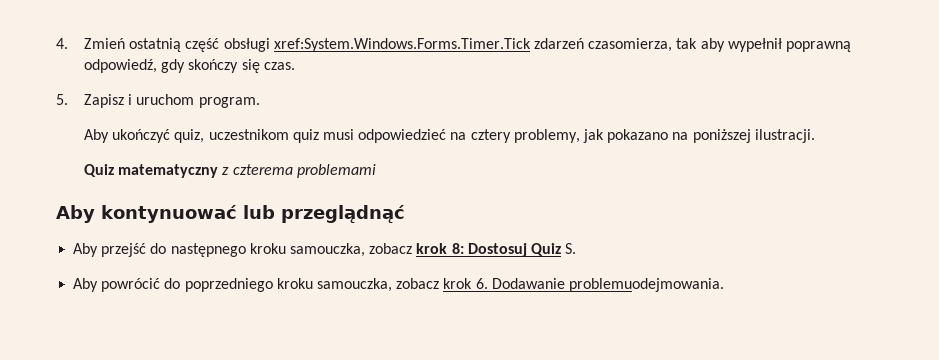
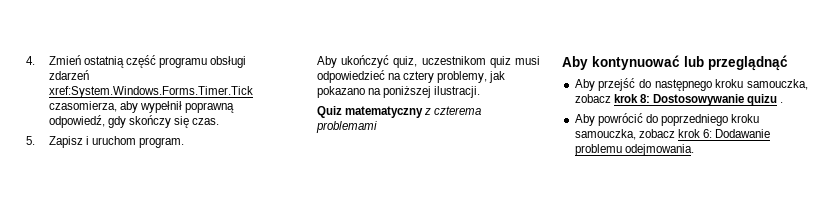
- 4. Zmień ostatnią część obsługi xref:System.Windows.Forms.Timer.Tick zdarzeń czasomierza, tak aby wypełnił poprawną odpowiedź, gdy skończy się czas.
+ 4. Zmień ostatnią część programu obsługi zdarzeń xref:System.Windows.Forms.Timer.Tick czasomierza, aby wypełnił poprawną odpowiedź, gdy skończy się czas.
- Aby przejść do następnego kroku samouczka, zobacz krok 8: Dostosuj Quiz S.
+ Aby przejść do następnego kroku samouczka, zobacz krok 8: Dostosowywanie quizu .
- Aby powrócić do poprzedniego kroku samouczka, zobacz krok 6. Dodawanie problemuodejmowania.
+ Aby powrócić do poprzedniego kroku samouczka, zobacz krok 6: Dodawanie problemu odejmowania.

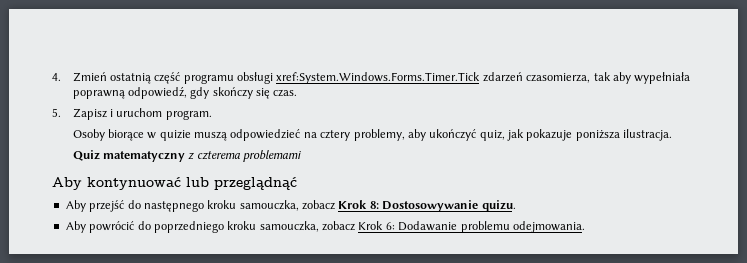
- 4. Zmień ostatnią część programu obsługi zdarzeń xref:System.Windows.Forms.Timer.Tick czasomierza, aby wypełnił poprawną odpowiedź, gdy skończy się czas.
+ 4. Zmień ostatnią część programu obsługi xref:System.Windows.Forms.Timer.Tick zdarzeń czasomierza, tak aby wypełniała poprawną odpowiedź, gdy skończy się czas.
- Aby ukończyć quiz, uczestnikom quiz musi odpowiedzieć na cztery problemy, jak pokazano na poniższej ilustracji.
+ Osoby biorące w quizie muszą odpowiedzieć na cztery problemy, aby ukończyć quiz, jak pokazuje poniższa ilustracja.
- Aby przejść do następnego kroku samouczka, zobacz krok 8: Dostosowywanie quizu .
+ Aby przejść do następnego kroku samouczka, zobacz Krok 8: Dostosowywanie quizu.
- Aby powrócić do poprzedniego kroku samouczka, zobacz krok 6: Dodawanie problemu odejmowania.
+ Aby powrócić do poprzedniego kroku samouczka, zobacz Krok 6: Dodawanie problemu odejmowania.

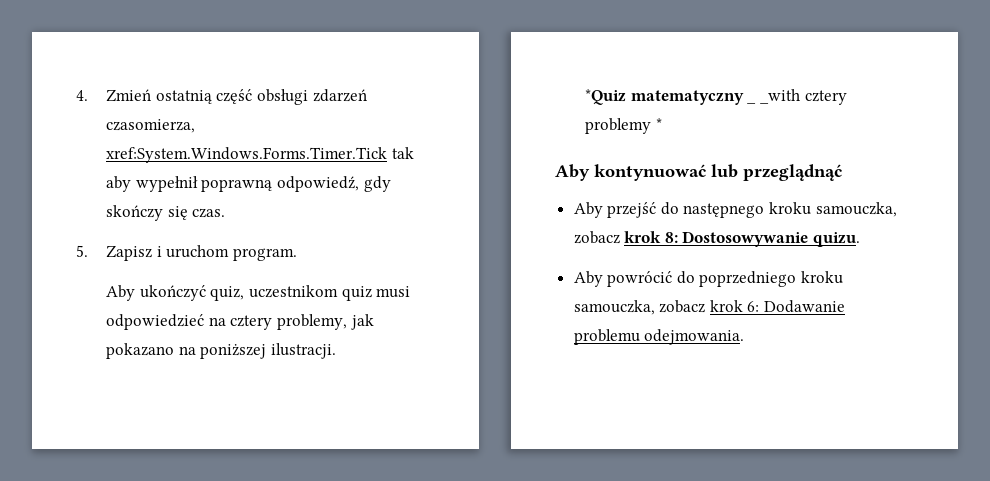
- 4. Zmień ostatnią część programu obsługi xref:System.Windows.Forms.Timer.Tick zdarzeń czasomierza, tak aby wypełniała poprawną odpowiedź, gdy skończy się czas.
+ 4. Zmień ostatnią część obsługi zdarzeń czasomierza, xref:System.Windows.Forms.Timer.Tick tak aby wypełnił poprawną odpowiedź, gdy skończy się czas.
- Osoby biorące w quizie muszą odpowiedzieć na cztery problemy, aby ukończyć quiz, jak pokazuje poniższa ilustracja.
- Quiz matematyczny z czterema problemami
+ Aby ukończyć quiz, uczestnikom quiz musi odpowiedzieć na cztery problemy, jak pokazano na poniższej ilustracji.
+ *Quiz matematyczny _ _with cztery problemy *
- Aby przejść do następnego kroku samouczka, zobacz Krok 8: Dostosowywanie quizu.
+ Aby przejść do następnego kroku samouczka, zobacz krok 8: Dostosowywanie quizu.
- Aby powrócić do poprzedniego kroku samouczka, zobacz Krok 6: Dodawanie problemu odejmowania.
+ Aby powrócić do poprzedniego kroku samouczka, zobacz krok 6: Dodawanie problemu odejmowania.

